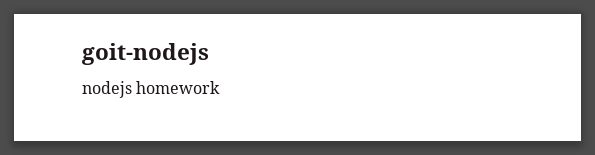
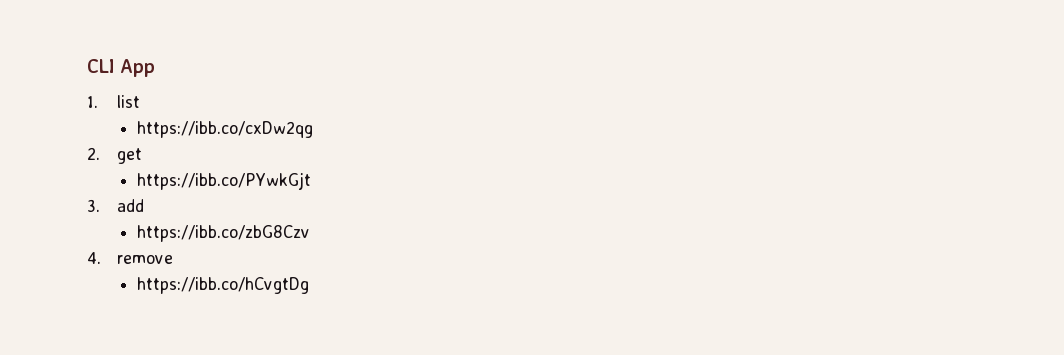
- goit-nodejs
- nodejs homework
+ CLI App
+ 1. list
+ https://ibb.co/cxDw2qg
+ 2. get
+ https://ibb.co/PYwkGjt
+ 3. add
+ https://ibb.co/zbG8Czv
+ 4. remove
+ https://ibb.co/hCvgtDg

